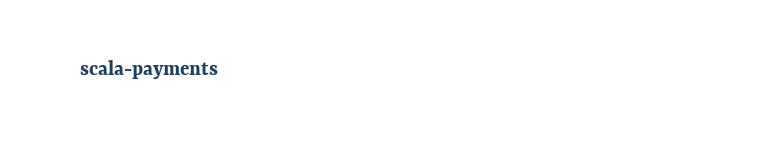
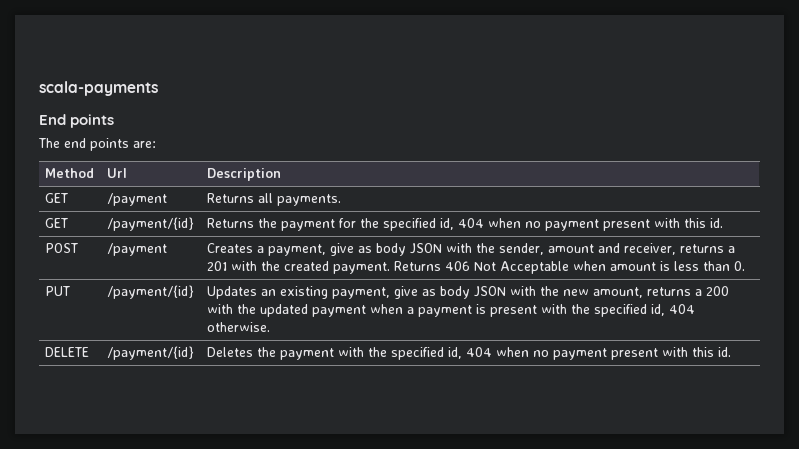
+ End points
+ The end points are:
+ Method | Url | Description
+ GET | /payment | Returns all payments.
+ GET | /payment/{id} | Returns the payment for the specified id, 404 when no payment present with this id.
+ POST | /payment | Creates a payment, give as body JSON with the sender, amount and receiver, returns a 201 with the created payment. Returns 406 Not Acceptable when amount is less than 0.
+ PUT | /payment/{id} | Updates an existing payment, give as body JSON with the new amount, returns a 200 with the updated payment when a payment is present with the specified id, 404 otherwise.
+ DELETE | /payment/{id} | Deletes the payment with the specified id, 404 when no payment present with this id.

